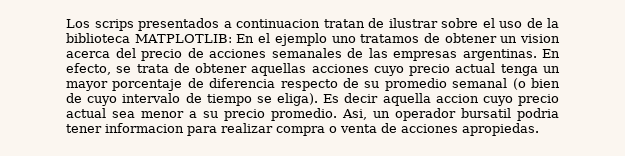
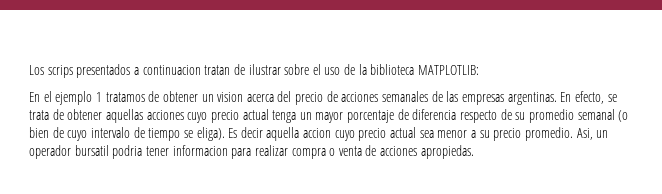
- Los scrips presentados a continuacion tratan de ilustrar sobre el uso de la biblioteca MATPLOTLIB: En el ejemplo uno tratamos de obtener un vision acerca del precio de acciones semanales de las empresas argentinas.
+ Los scrips presentados a continuacion tratan de ilustrar sobre el uso de la biblioteca MATPLOTLIB:
+ En el ejemplo 1 tratamos de obtener un vision acerca del precio de acciones semanales de las empresas argentinas.

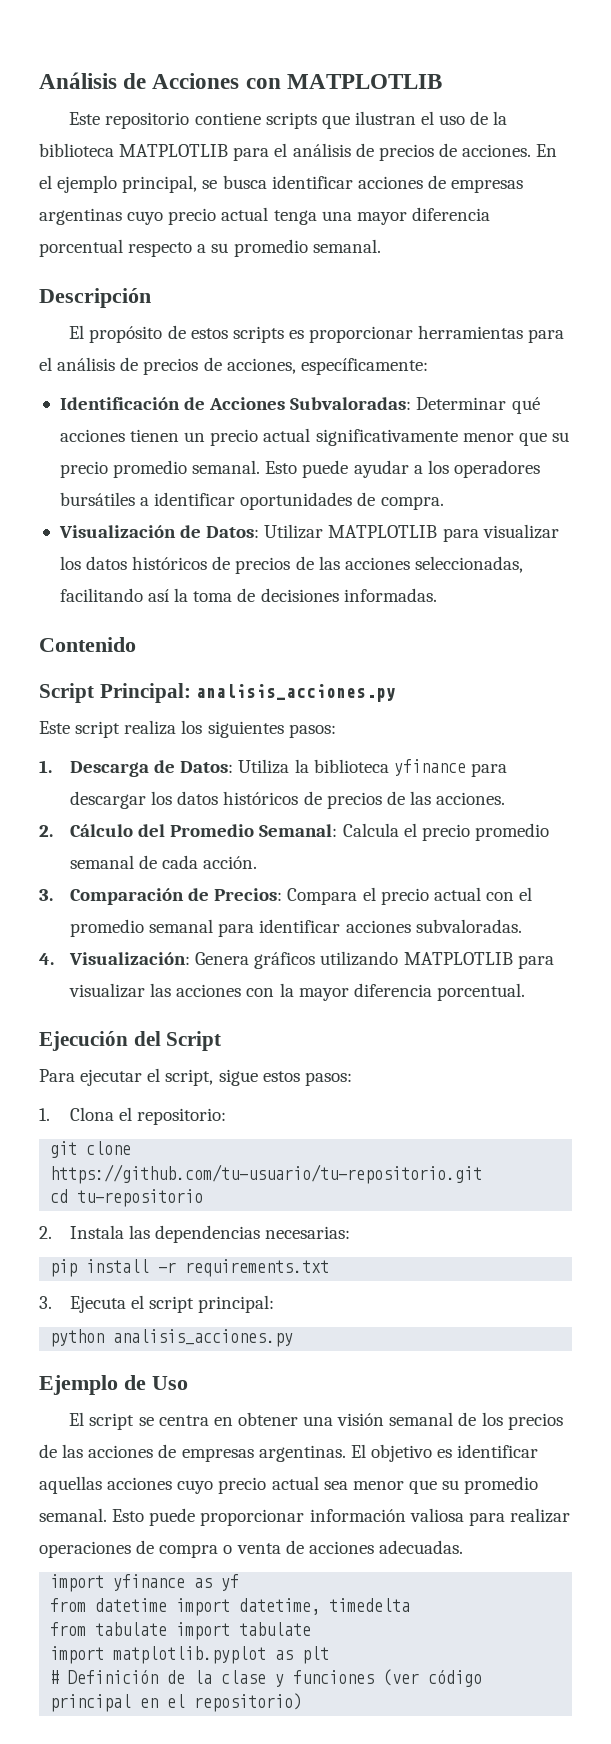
- Los scrips presentados a continuacion tratan de ilustrar sobre el uso de la biblioteca MATPLOTLIB:
- En el ejemplo 1 tratamos de obtener un vision acerca del precio de acciones semanales de las empresas argentinas. En efecto, se trata de obtener aquellas acciones cuyo precio actual tenga un mayor porcentaje de diferencia respecto de su promedio semanal (o bien de cuyo intervalo de tiempo se eliga). Es decir aquella accion cuyo precio actual sea menor a su precio promedio. Asi, un operador bursatil podria tener informacion para realizar compra o venta de acciones apropiedas.
+ Análisis de Acciones con MATPLOTLIB
+ Este repositorio contiene scripts que ilustran el uso de la biblioteca MATPLOTLIB para el análisis de precios de acciones. En el ejemplo principal, se busca identificar acciones de empresas argentinas cuyo precio actual tenga una mayor diferencia porcentual respecto a su promedio semanal.
+ Descripción
+ El propósito de estos scripts es proporcionar herramientas para el análisis de precios de acciones, específicamente:
+ Identificación de Acciones Subvaloradas: Determinar qué acciones tienen un precio actual significativamente menor que su precio promedio semanal. Esto puede ayudar a los operadores bursátiles a identificar oportunidades de compra.
+ Visualización de Datos: Utilizar MATPLOTLIB para visualizar los datos históricos de precios de las acciones seleccionadas, facilitando así la toma de decisiones informadas.
+ Contenido
+ Script Principal: analisis_acciones.py
+ Este script realiza los siguientes pasos:
+ 1. Descarga de Datos: Utiliza la biblioteca yfinance para descargar los datos históricos de precios de las acciones.
+ 2. Cálculo del Promedio Semanal: Calcula el precio promedio semanal de cada acción.
+ 3. Comparación de Precios: Compara el precio actual con el promedio semanal para identificar acciones subvaloradas.
+ 4. Visualización: Genera gráficos utilizando MATPLOTLIB para visualizar las acciones con la mayor diferencia porcentual.
+ Ejecución del Script
+ Para ejecutar el script, sigue estos pasos:
+ 1. Clona el repositorio:
+ git clone https://github.com/tu-usuario/tu-repositorio.git
+ cd tu-repositorio
+ 2. Instala las dependencias necesarias:
+ pip install -r requirements.txt
+ 3. Ejecuta el script principal:
+ python analisis_acciones.py
+ Ejemplo de Uso
+ El script se centra en obtener una visión semanal de los precios de las acciones de empresas argentinas. El objetivo es identificar aquellas acciones cuyo precio actual sea menor que su promedio semanal. Esto puede proporcionar información valiosa para realizar operaciones de compra o venta de acciones adecuadas.
+ import yfinance as yf
+ from datetime import datetime, timedelta
+ from tabulate import tabulate
+ import matplotlib.pyplot as plt
+ # Definición de la clase y funciones (ver código principal en el repositorio)

